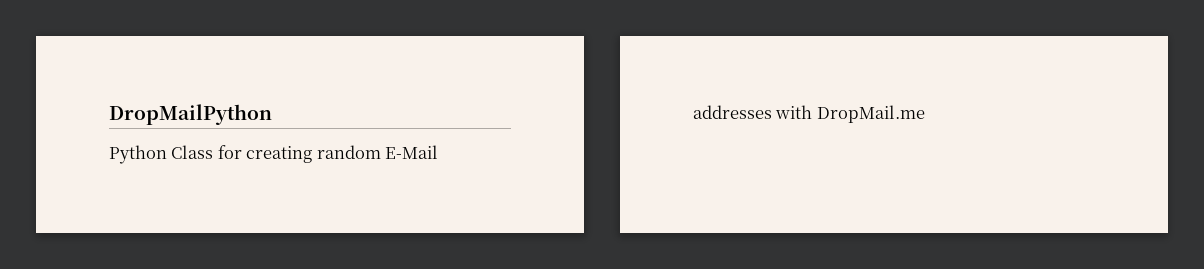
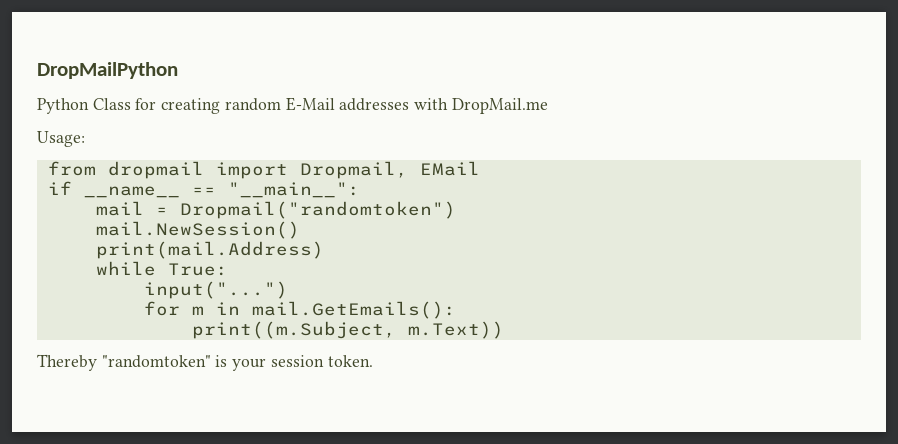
+ Usage:
+ from dropmail import Dropmail, EMail
+ if __name__ == "__main__":
+ mail = Dropmail("randomtoken")
+ mail.NewSession()
+ print(mail.Address)
+ while True:
+ input("...")
+ for m in mail.GetEmails():
+ print((m.Subject, m.Text))
+ Thereby "randomtoken" is your session token.

